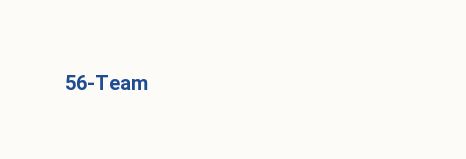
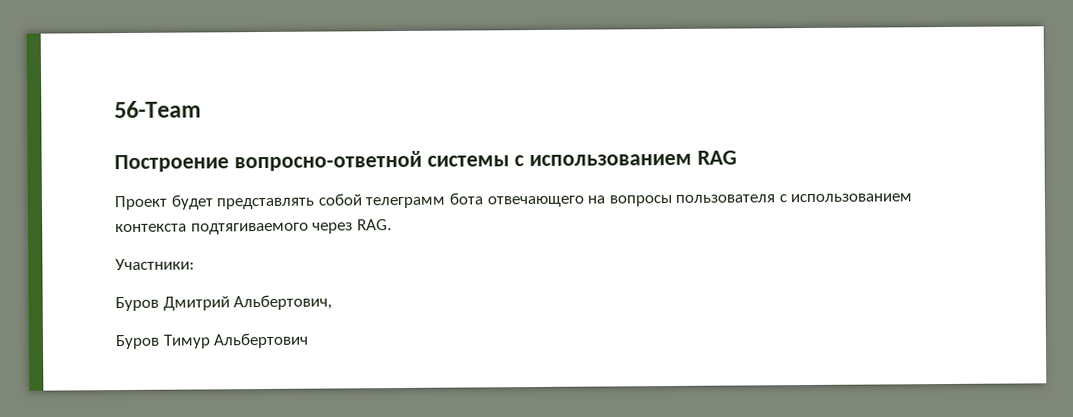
+ Построение вопросно-ответной системы с использованием RAG
+ Проект будет представлять собой телеграмм бота отвечающего на вопросы пользователя с использованием контекста подтягиваемого через RAG.
+ Участники:
+ Буров Дмитрий Альбертович,
+ Буров Тимур Альбертович

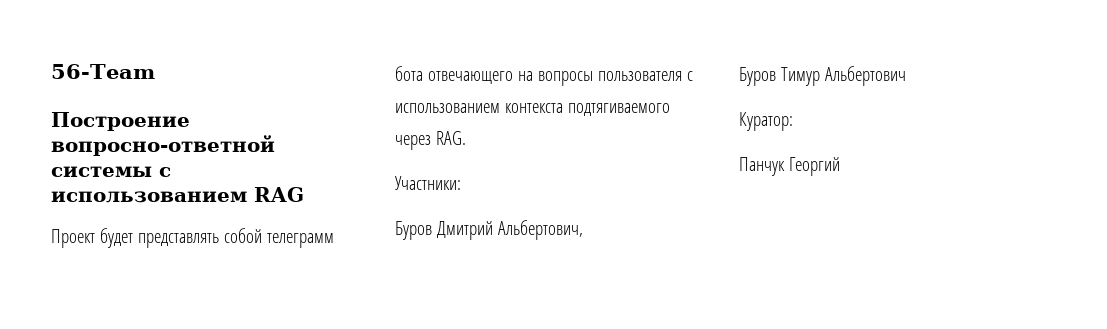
+ Куратор:
+ Панчук Георгий

